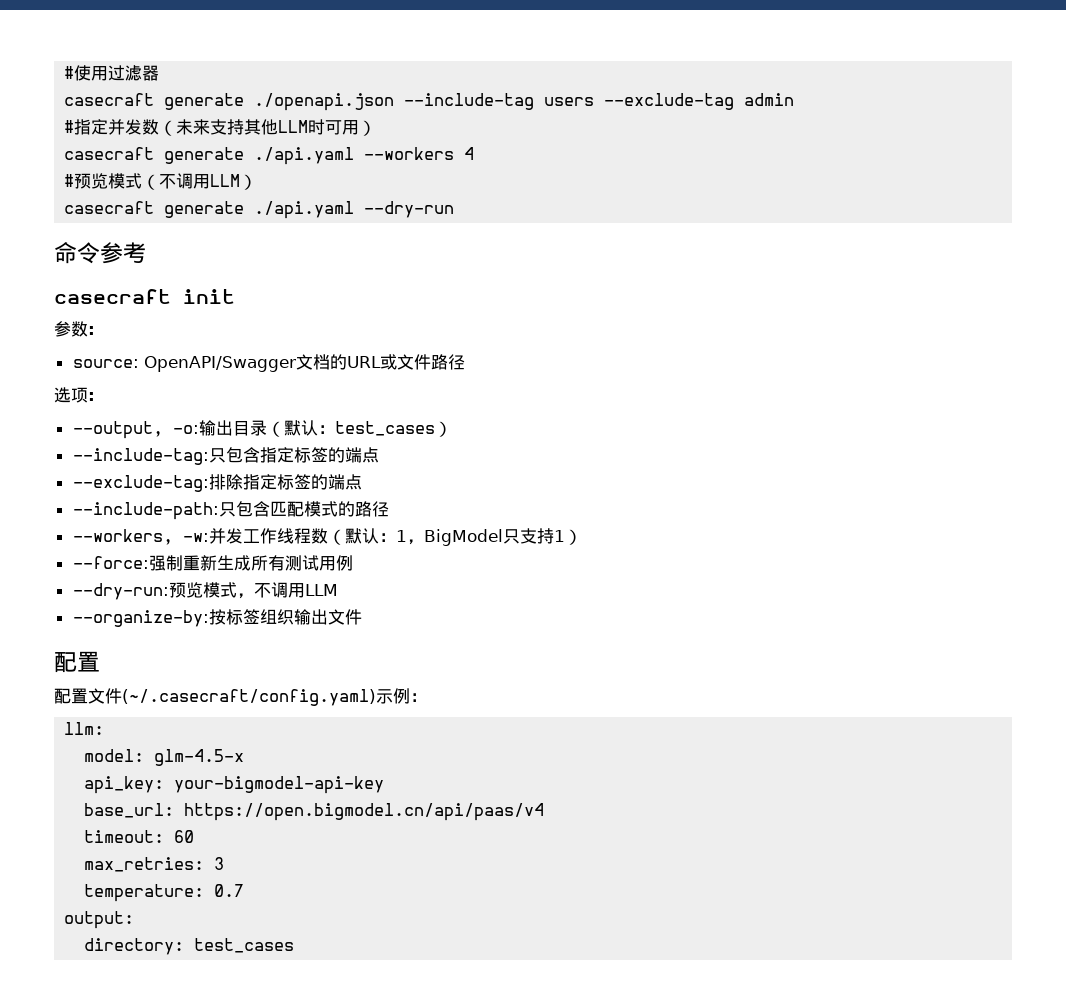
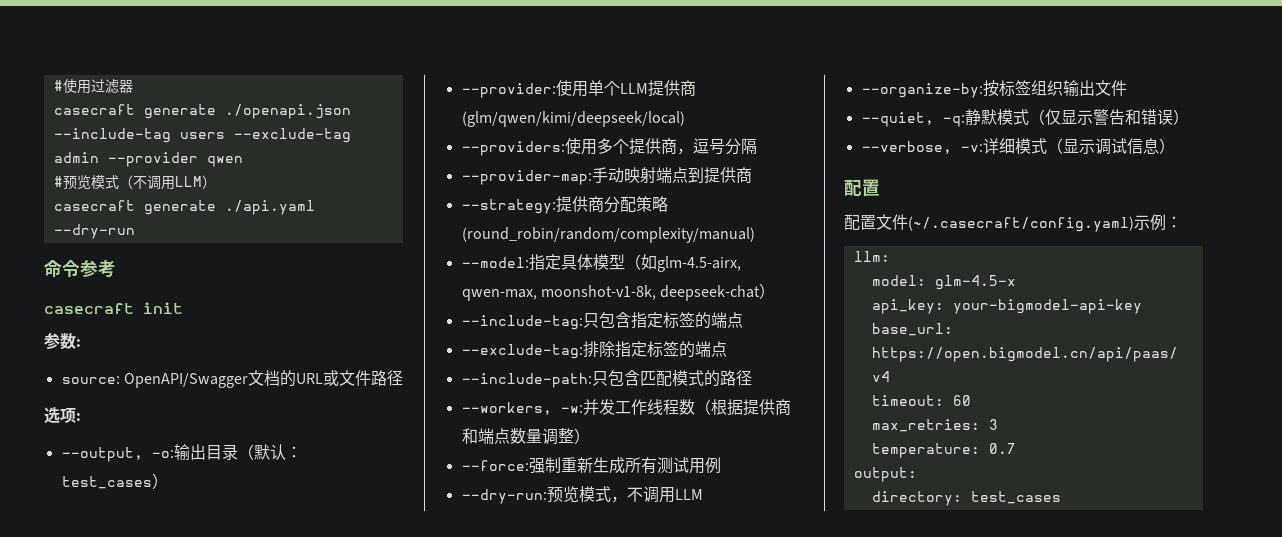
- casecraft generate ./openapi.json --include-tag users --exclude-tag admin
- #指定并发数（未来支持其他LLM时可用）
- casecraft generate ./api.yaml --workers 4
+ casecraft generate ./openapi.json --include-tag users --exclude-tag admin --provider qwen
+ --provider:使用单个LLM提供商(glm/qwen/kimi/deepseek/local)
+ --providers:使用多个提供商，逗号分隔
+ --provider-map:手动映射端点到提供商
+ --strategy:提供商分配策略(round_robin/random/complexity/manual)
+ --model:指定具体模型（如glm-4.5-airx, qwen-max, moonshot-v1-8k, deepseek-chat）
- --workers, -w:并发工作线程数（默认：1，BigModel只支持1）
+ --workers, -w:并发工作线程数（根据提供商和端点数量调整）
+ --quiet, -q:静默模式（仅显示警告和错误）
+ --verbose, -v:详细模式（显示调试信息）

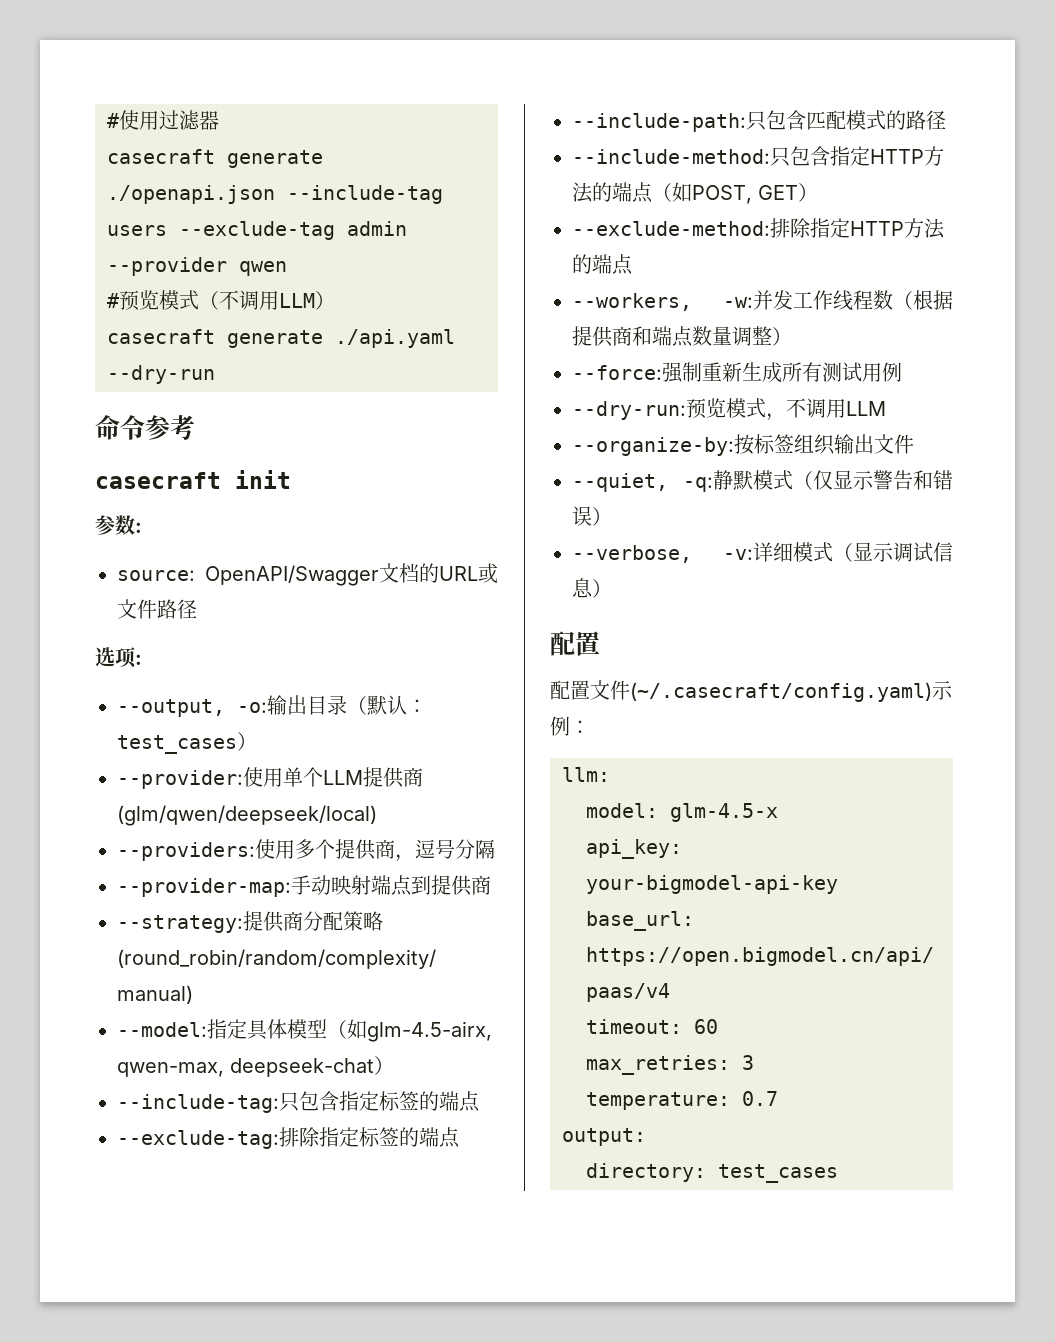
- --provider:使用单个LLM提供商(glm/qwen/kimi/deepseek/local)
+ --provider:使用单个LLM提供商(glm/qwen/deepseek/local)
- --model:指定具体模型（如glm-4.5-airx, qwen-max, moonshot-v1-8k, deepseek-chat）
+ --model:指定具体模型（如glm-4.5-airx, qwen-max, deepseek-chat）
+ --include-method:只包含指定HTTP方法的端点（如POST, GET）
+ --exclude-method:排除指定HTTP方法的端点

